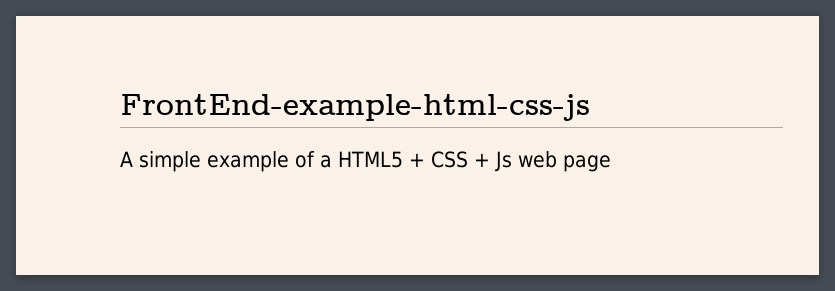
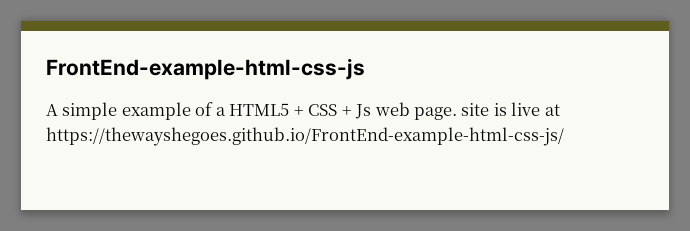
- A simple example of a HTML5 + CSS + Js web page
+ A simple example of a HTML5 + CSS + Js web page. site is live at https://thewayshegoes.github.io/FrontEnd-example-html-css-js/

